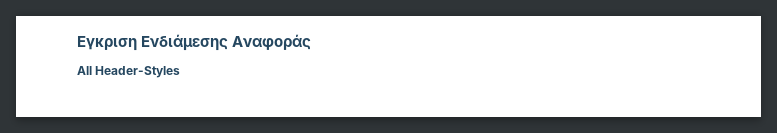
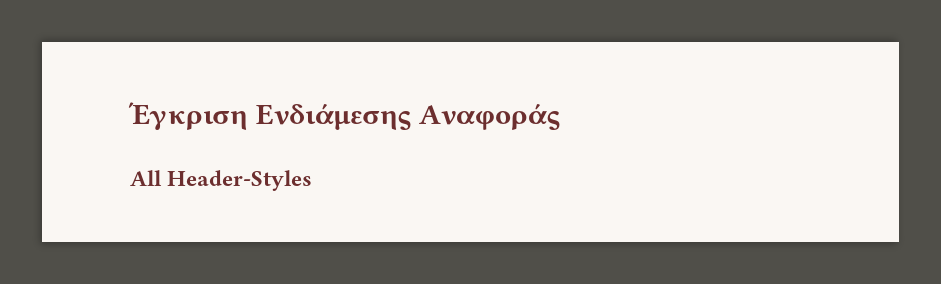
- Εγκριση Ενδιάμεσης Αναφοράς
+ Έγκριση Ενδιάμεσης Αναφοράς

